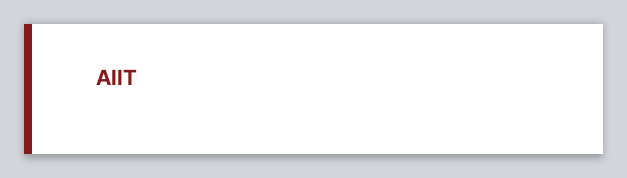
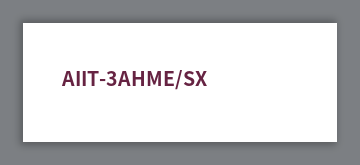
- AIIT
+ AIIT-3AHME/SX

